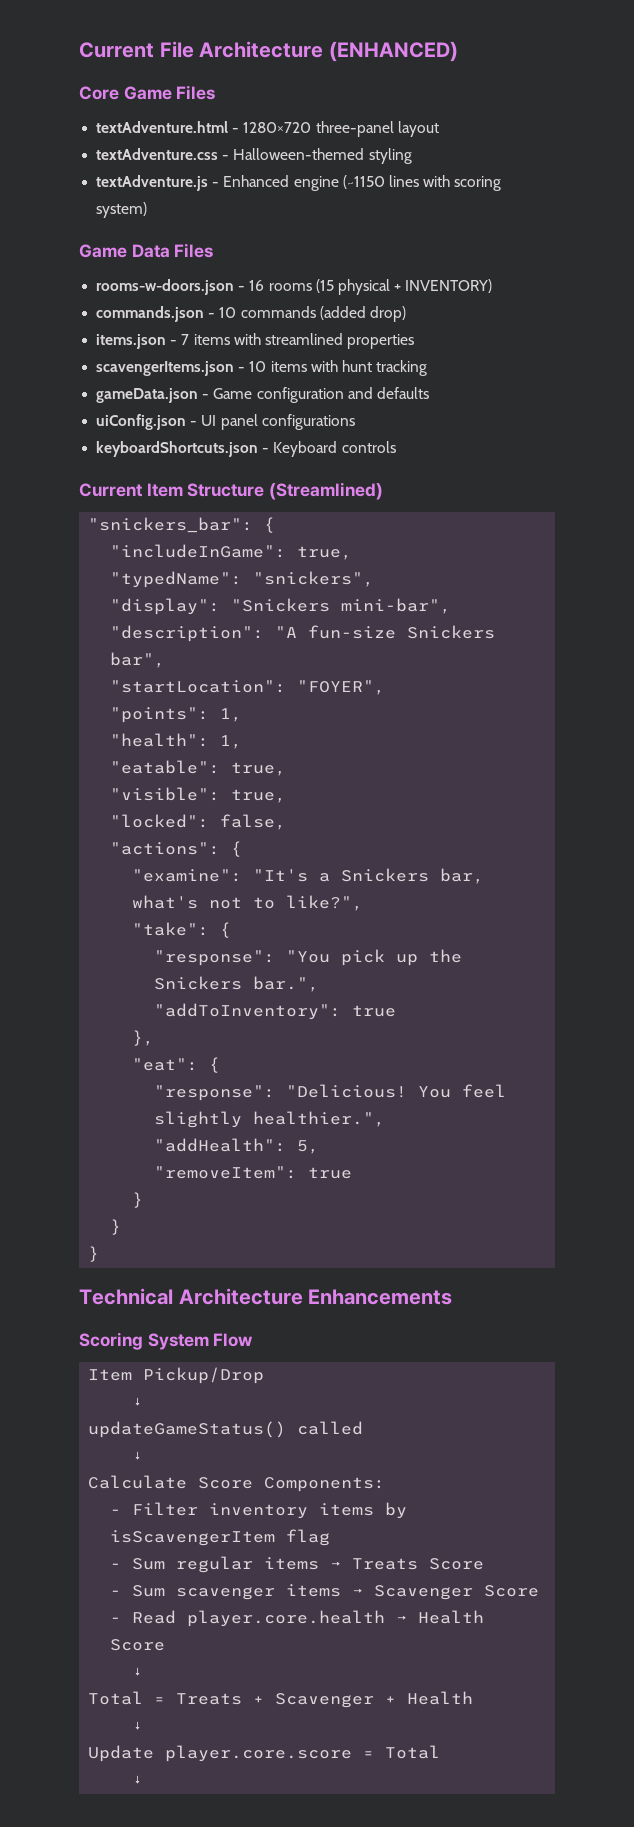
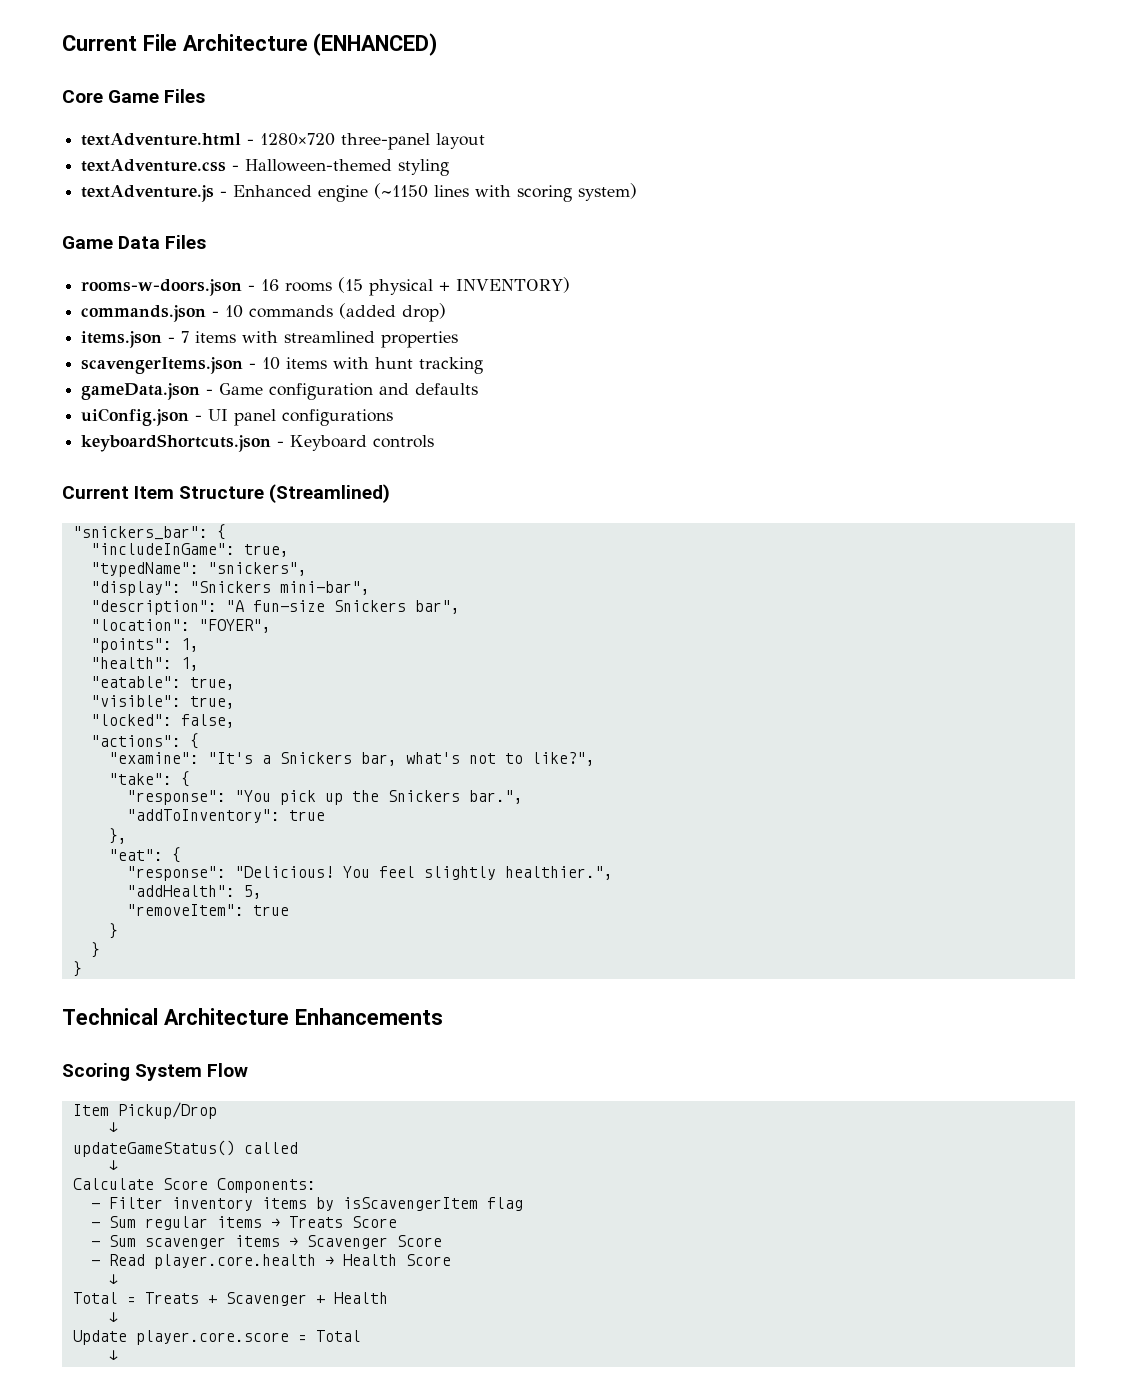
- "startLocation": "FOYER",
+ "location": "FOYER",

